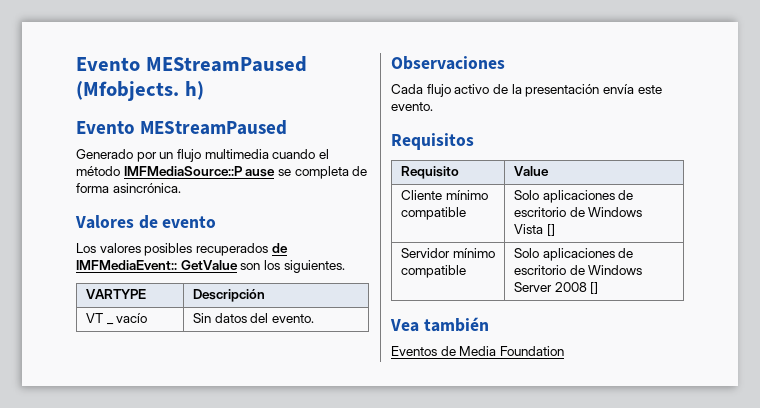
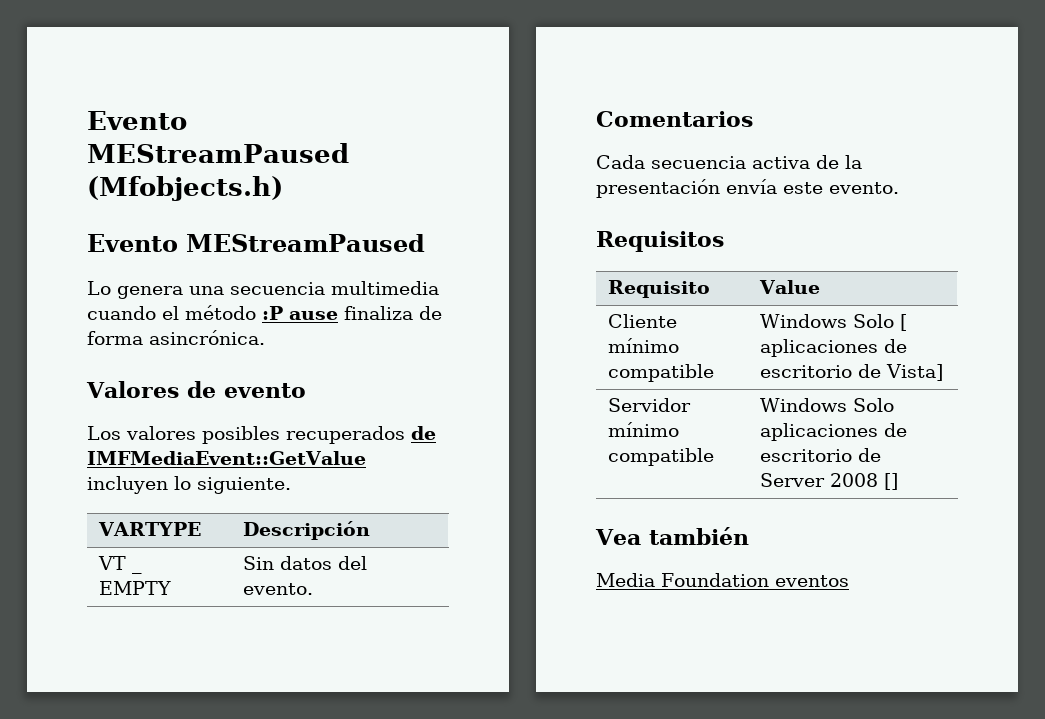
- Evento MEStreamPaused (Mfobjects. h)
+ Evento MEStreamPaused (Mfobjects.h)
- Generado por un flujo multimedia cuando el método IMFMediaSource::P ause se completa de forma asincrónica.
+ Lo genera una secuencia multimedia cuando el método :P ause finaliza de forma asincrónica.
- Los valores posibles recuperados de IMFMediaEvent:: GetValue son los siguientes.
+ Los valores posibles recuperados de IMFMediaEvent::GetValue incluyen lo siguiente.
- VT _ vacío | Sin datos del evento.
+ VT _ EMPTY | Sin datos del evento.
- Observaciones
+ Comentarios
- Cada flujo activo de la presentación envía este evento.
+ Cada secuencia activa de la presentación envía este evento.
- Cliente mínimo compatible | Solo aplicaciones de escritorio de Windows Vista []
- Servidor mínimo compatible | Solo aplicaciones de escritorio de Windows Server 2008 []
+ Cliente mínimo compatible | Windows Solo [ aplicaciones de escritorio de Vista]
+ Servidor mínimo compatible | Windows Solo aplicaciones de escritorio de Server 2008 []
- Eventos de Media Foundation
+ Media Foundation eventos

